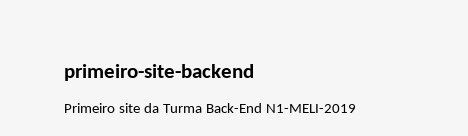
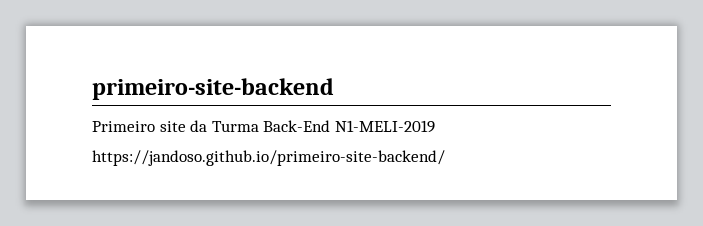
+ https://jandoso.github.io/primeiro-site-backend/

